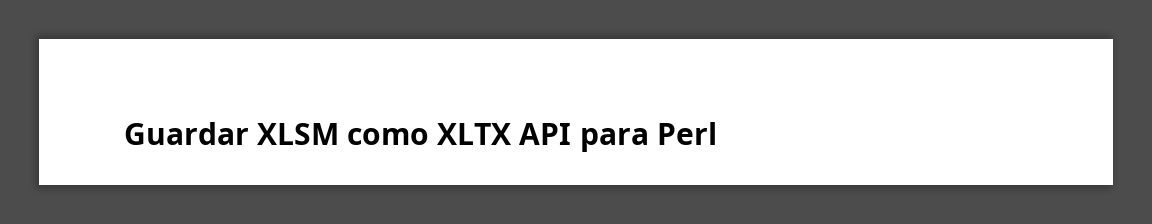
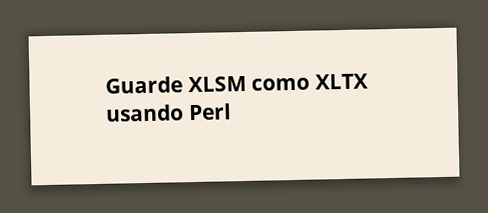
- Guardar XLSM como XLTX API para Perl
+ Guarde XLSM como XLTX usando Perl

